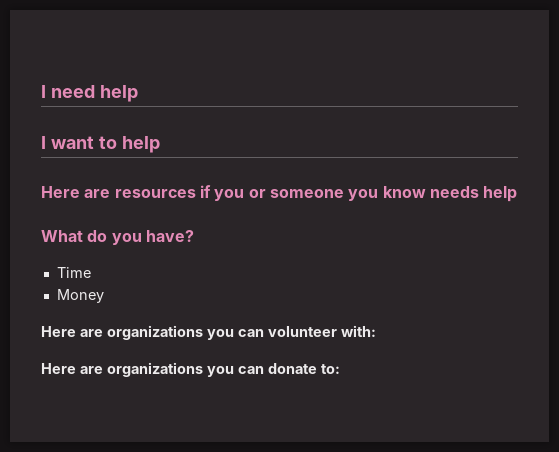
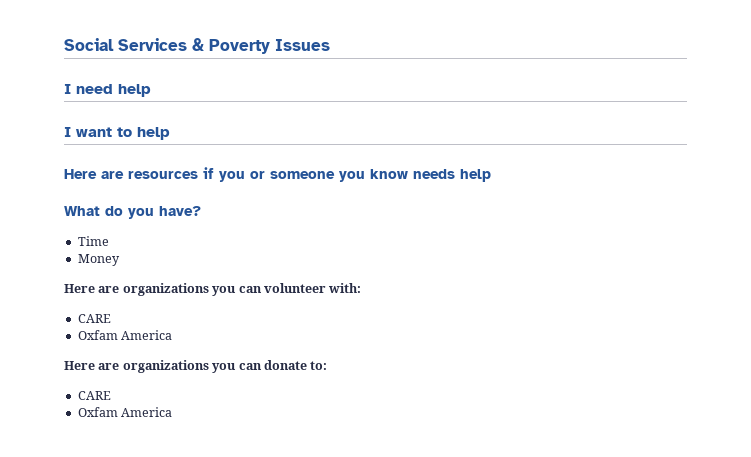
+ Social Services & Poverty Issues
  Here are organizations you can volunteer with:
+ CARE
+ Oxfam America
  Here are organizations you can donate to:
+ CARE
+ Oxfam America

